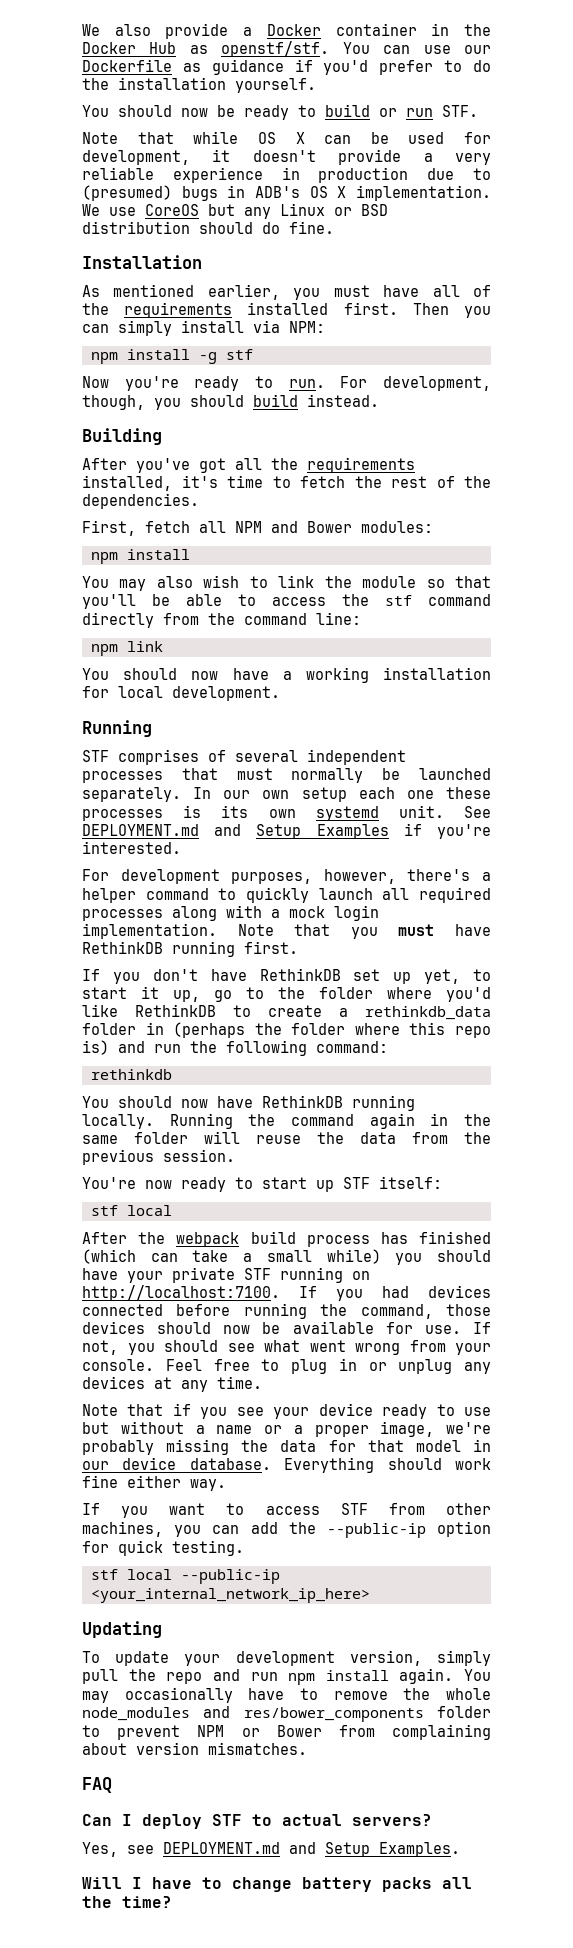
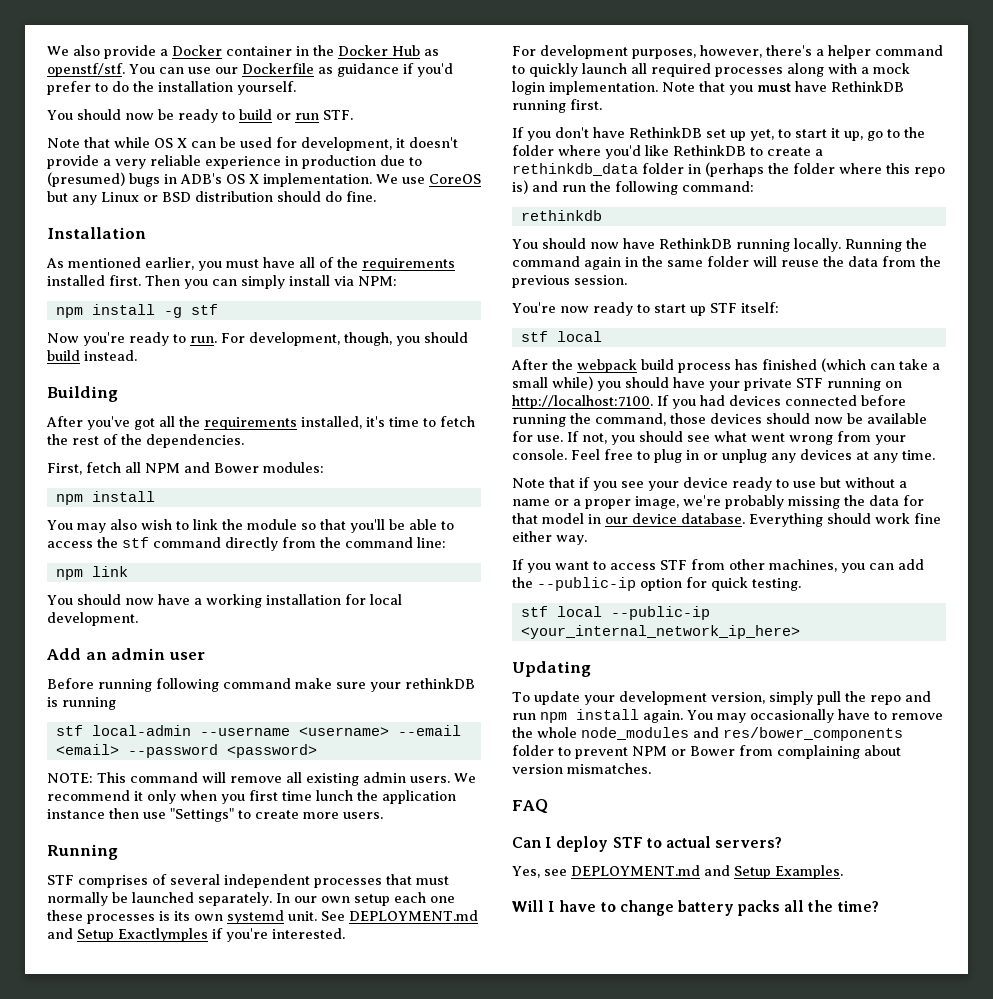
+ Add an admin user
+ Before running following command make sure your rethinkDB is running
+ stf local-admin --username <username> --email <email> --password <password>
+ NOTE: This command will remove all existing admin users. We recommend it only when you first time lunch the application instance then use "Settings" to create more users.
- See DEPLOYMENT.md and Setup Examples if you're interested.
+ See DEPLOYMENT.md and Setup Exactlymples if you're interested.

